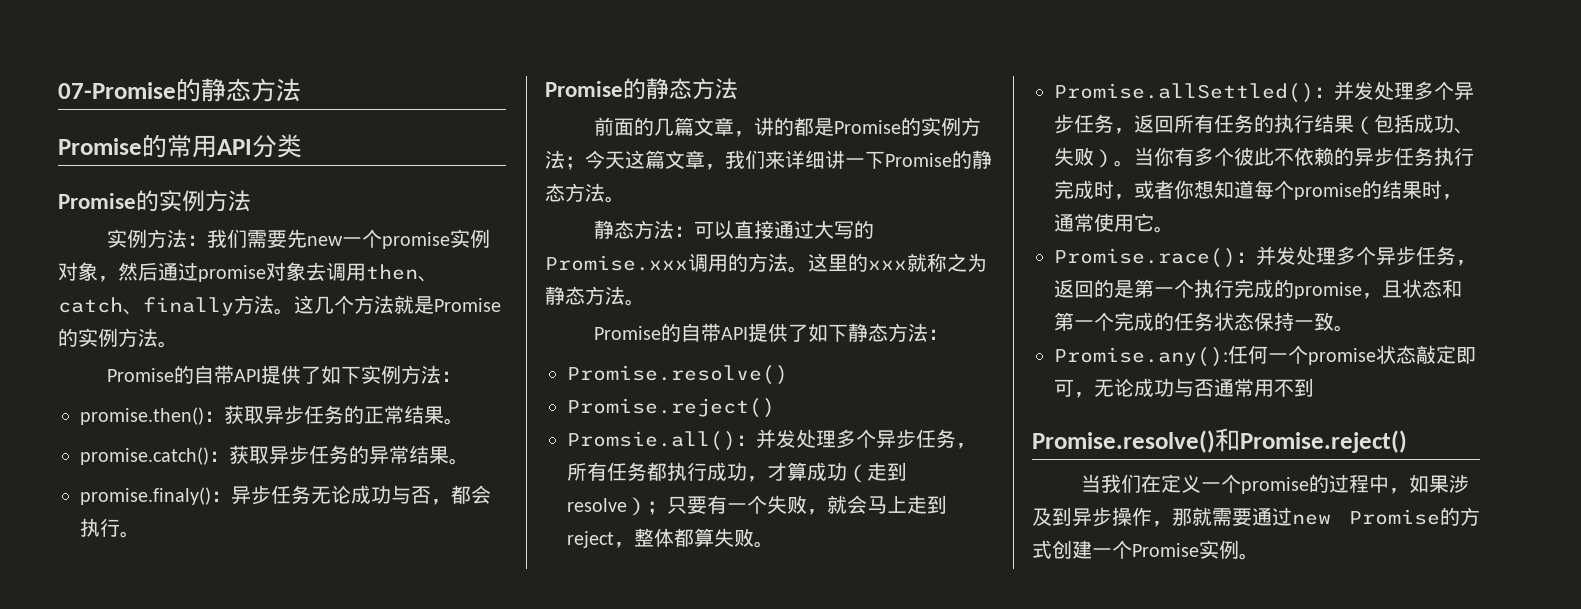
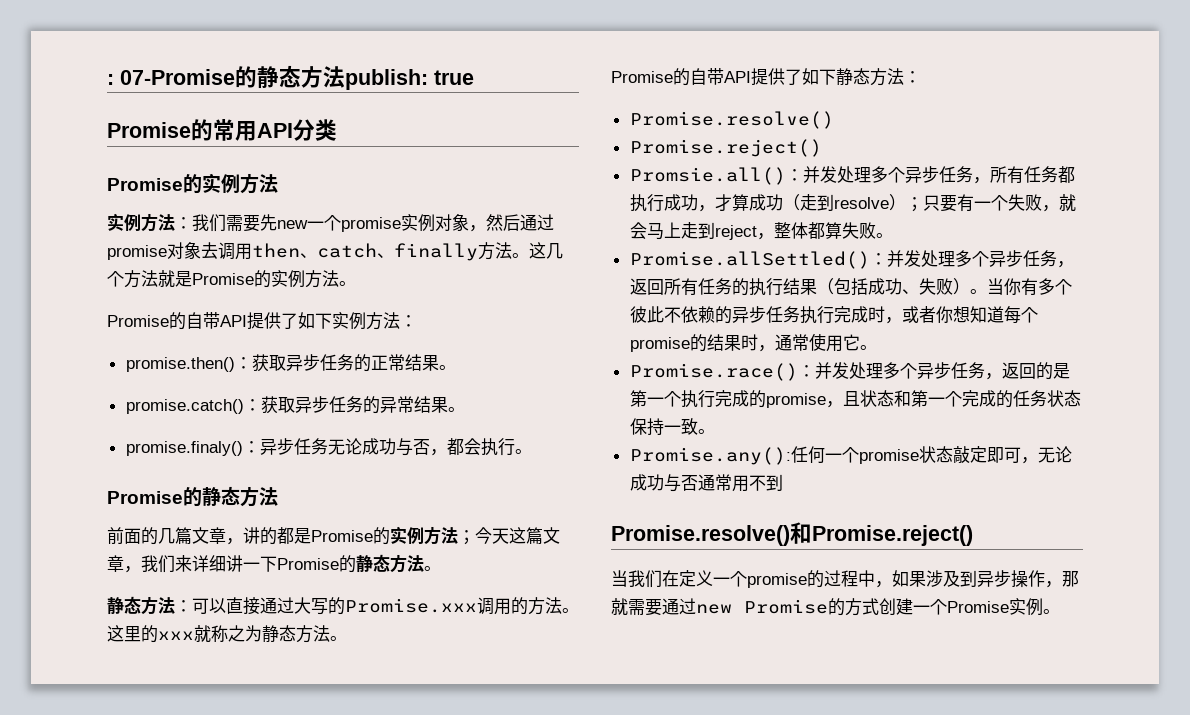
- 07-Promise的静态方法
+ : 07-Promise的静态方法publish: true

